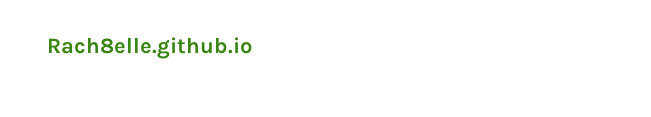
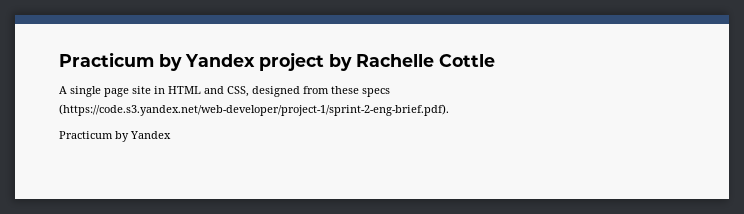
- Rach8elle.github.io
+ Practicum by Yandex project by Rachelle Cottle
+ A single page site in HTML and CSS, designed from these specs (https://code.s3.yandex.net/web-developer/project-1/sprint-2-eng-brief.pdf).
+ Practicum by Yandex

